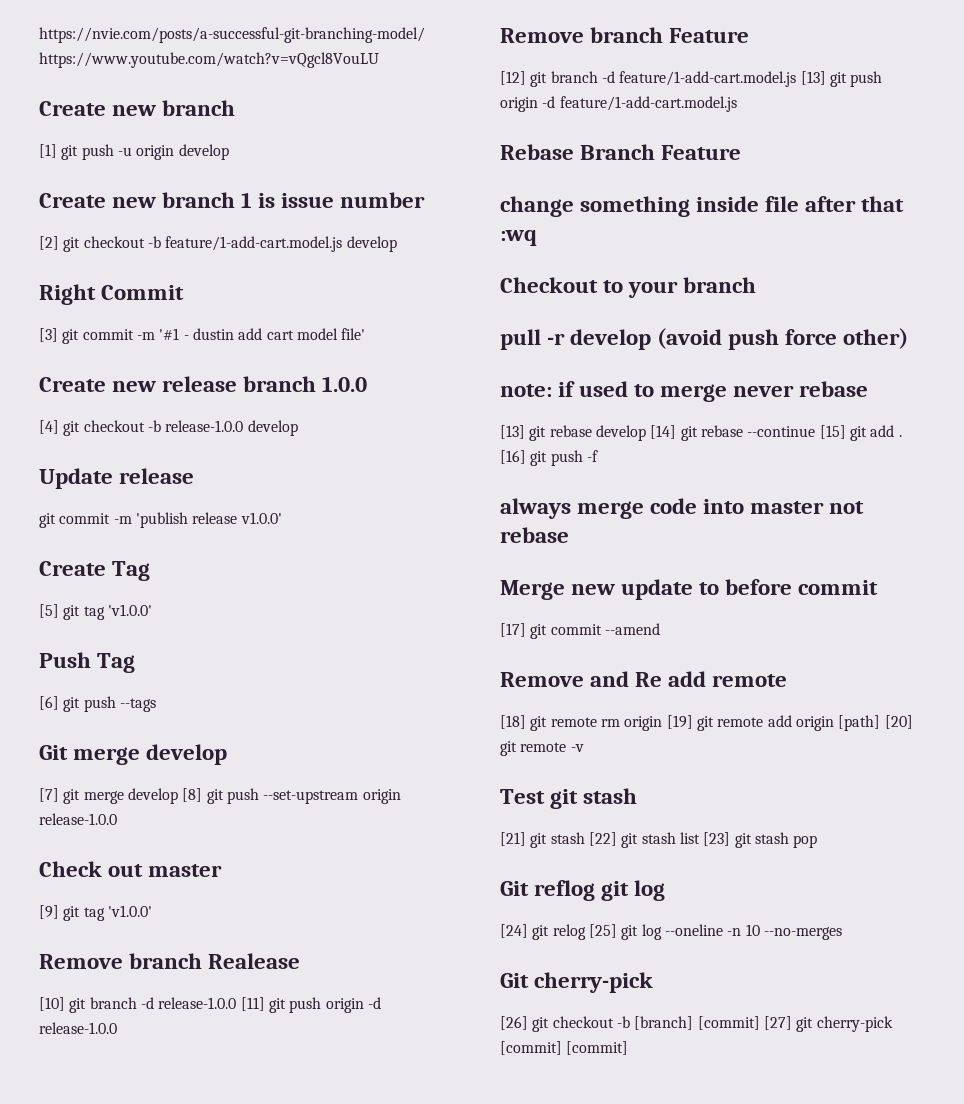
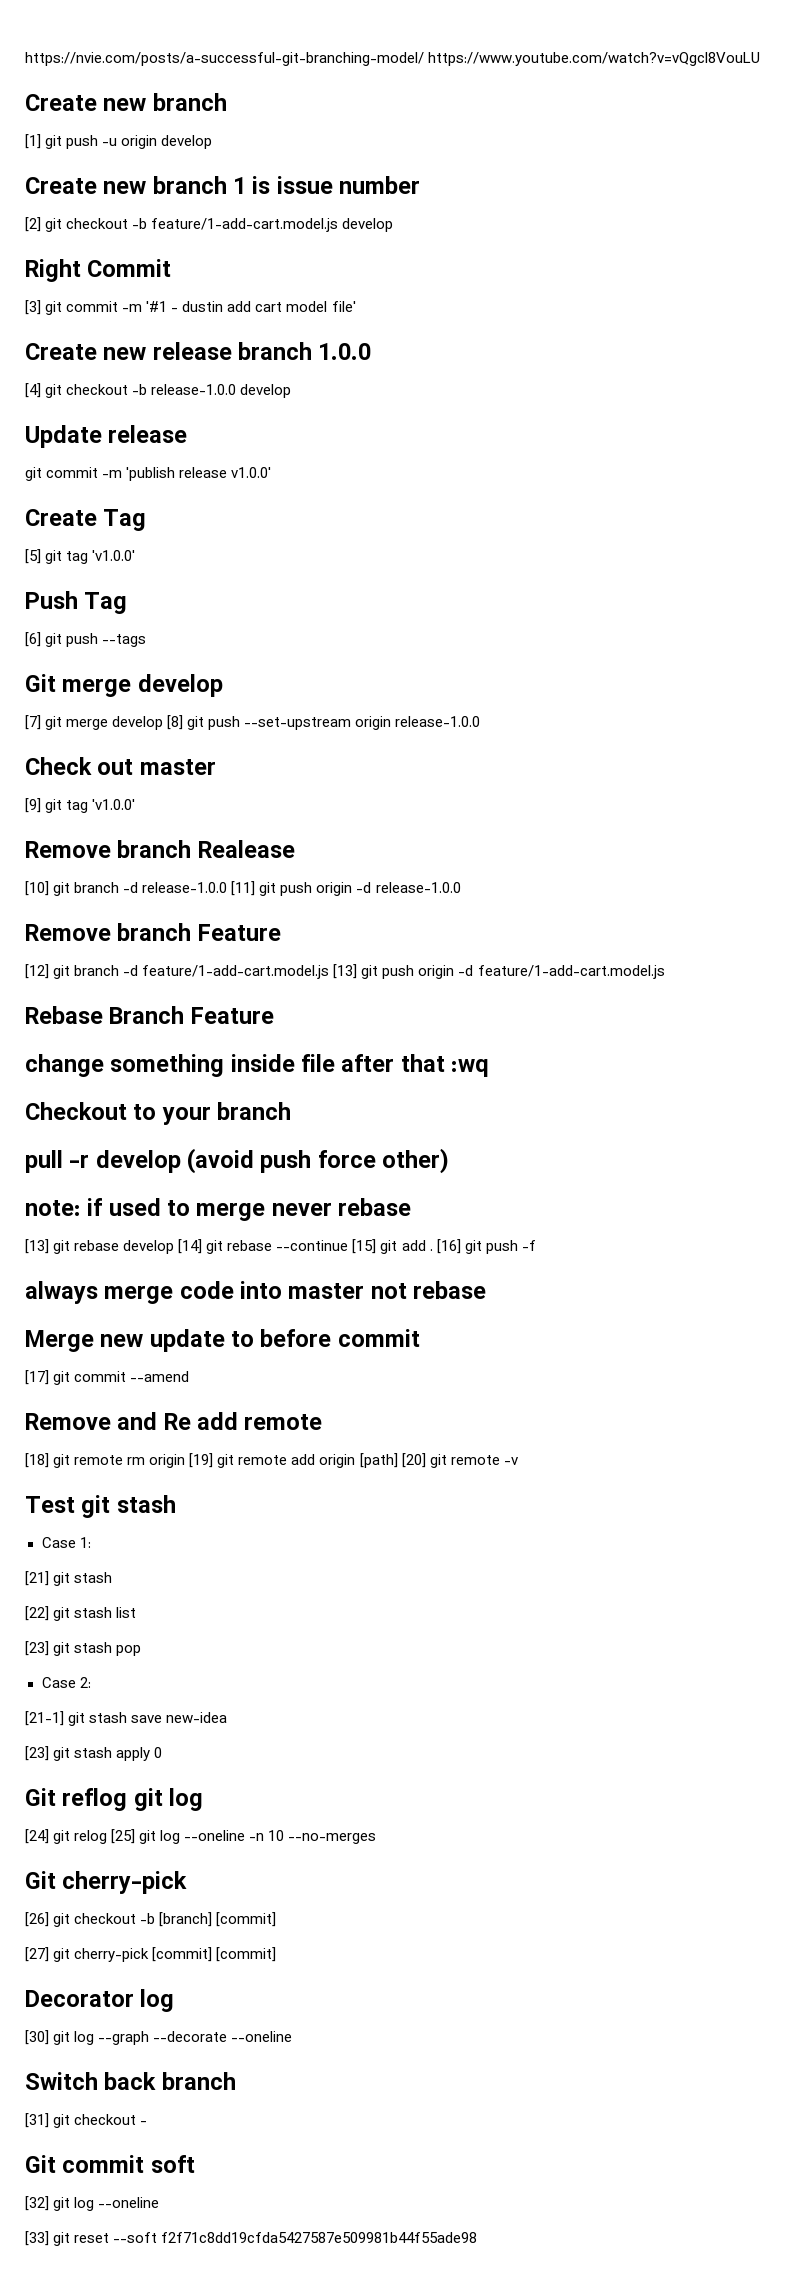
+ Case 1:
- [21] git stash [22] git stash list [23] git stash pop
+ [21] git stash
+ [22] git stash list
+ [23] git stash pop
+ Case 2:
+ [21-1] git stash save new-idea
+ [23] git stash apply 0
- [26] git checkout -b [branch] [commit] [27] git cherry-pick [commit] [commit]
+ [26] git checkout -b [branch] [commit]
+ [27] git cherry-pick [commit] [commit]
+ Decorator log
+ [30] git log --graph --decorate --oneline
+ Switch back branch
+ [31] git checkout -
+ Git commit soft
+ [32] git log --oneline
+ [33] git reset --soft f2f71c8dd19cfda5427587e509981b44f55ade98

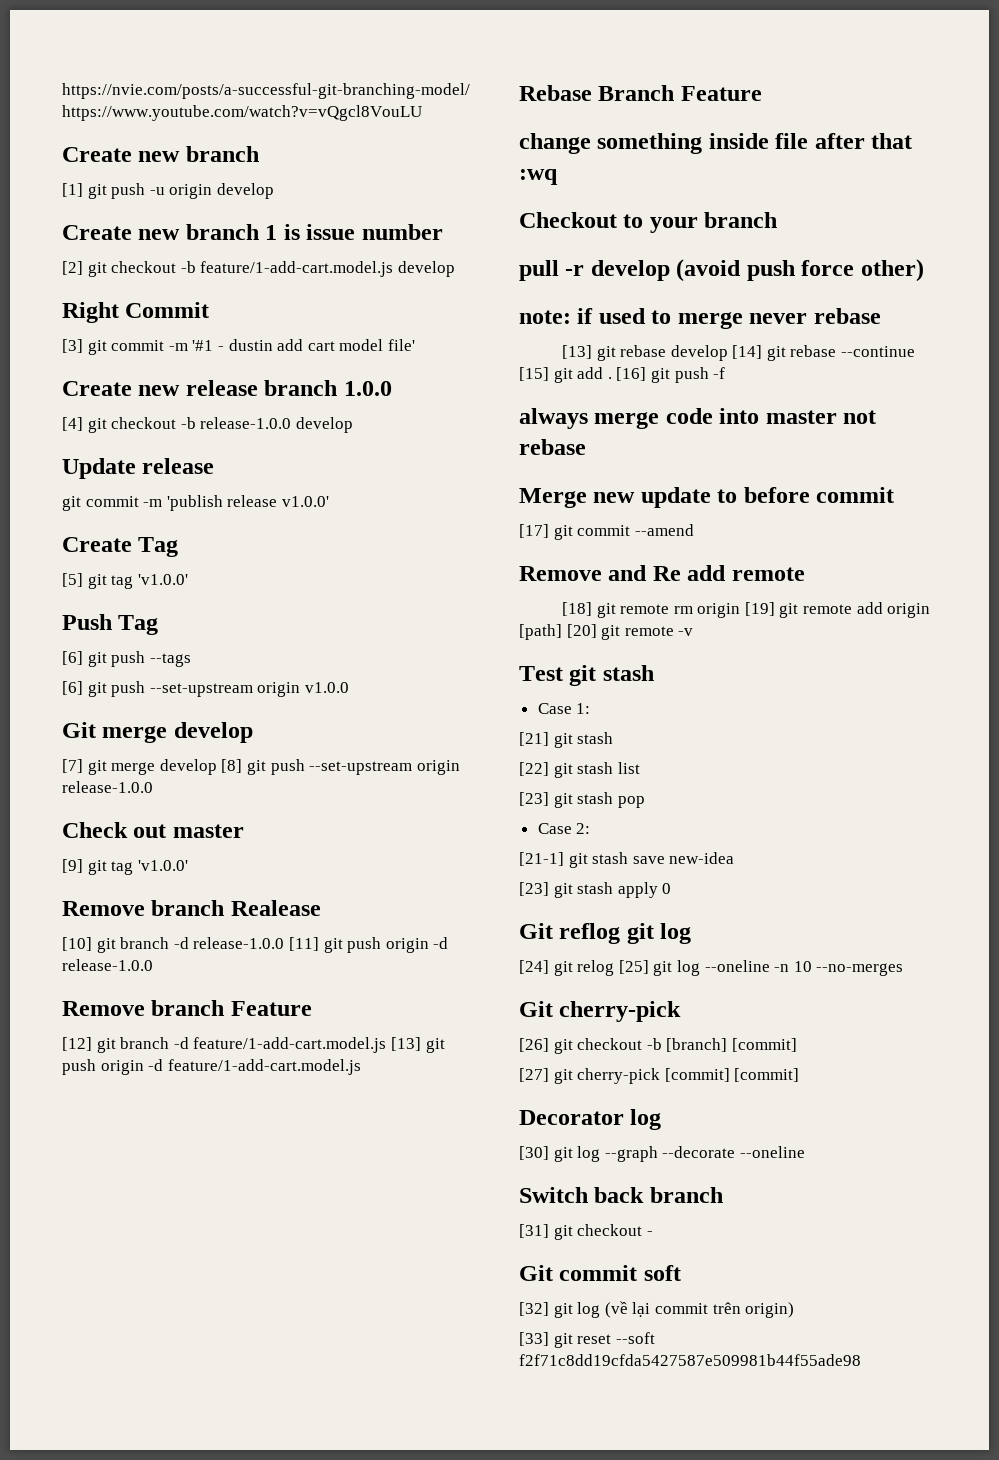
+ [6] git push --set-upstream origin v1.0.0
- [32] git log --oneline
+ [32] git log (về lại commit trên origin)

